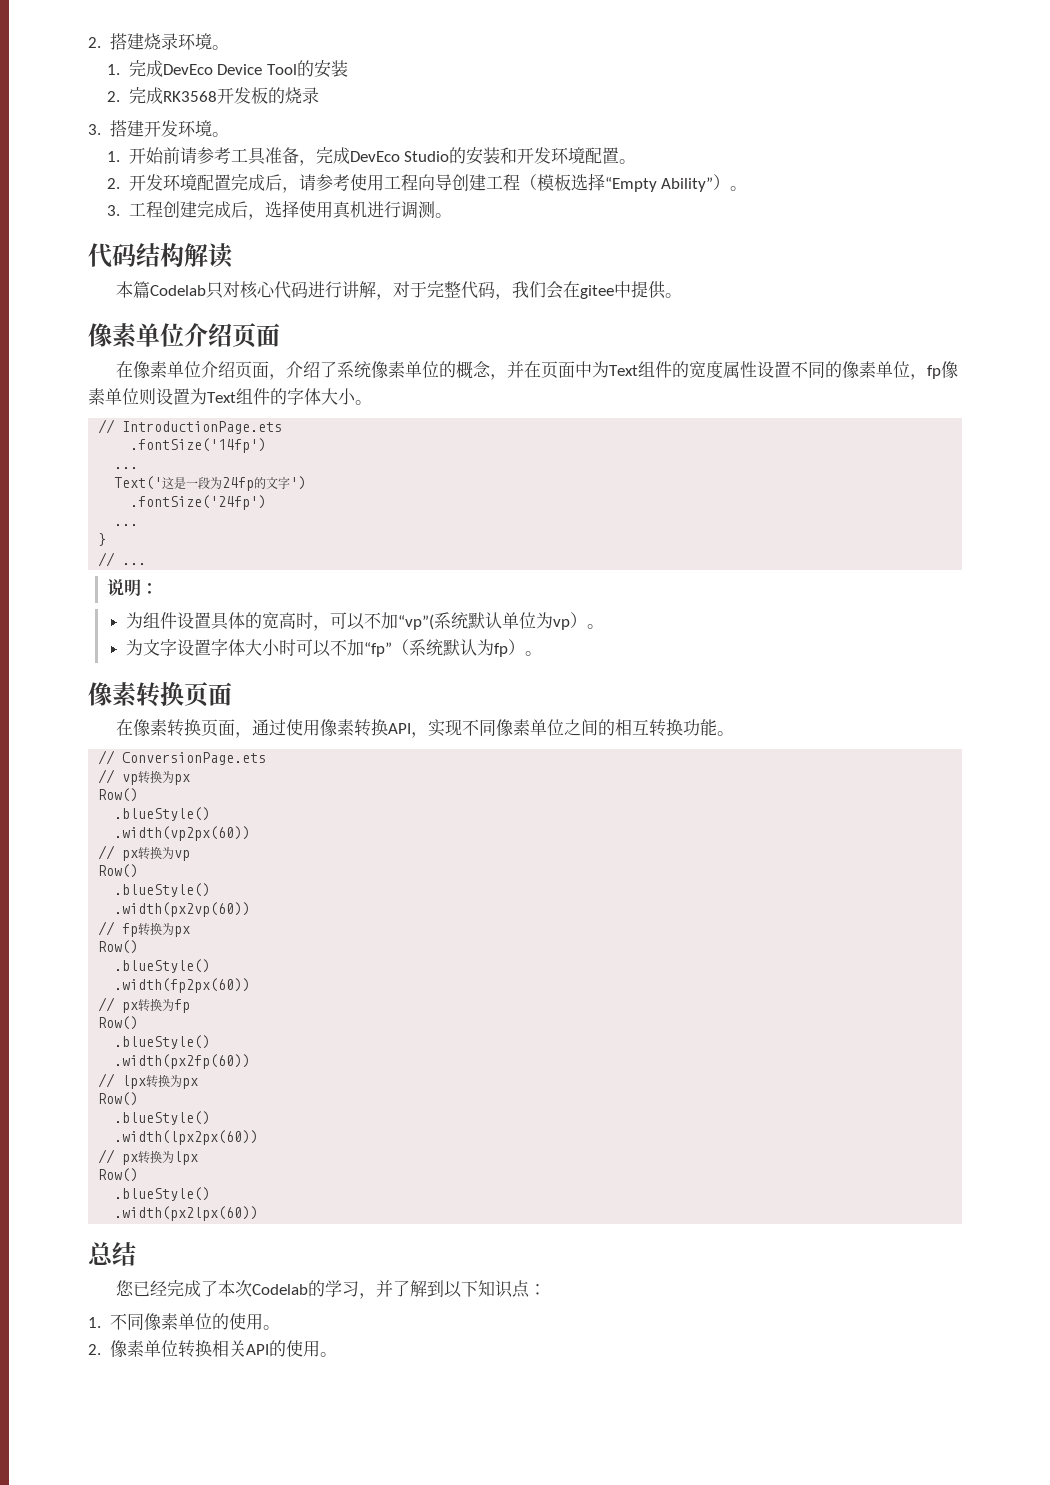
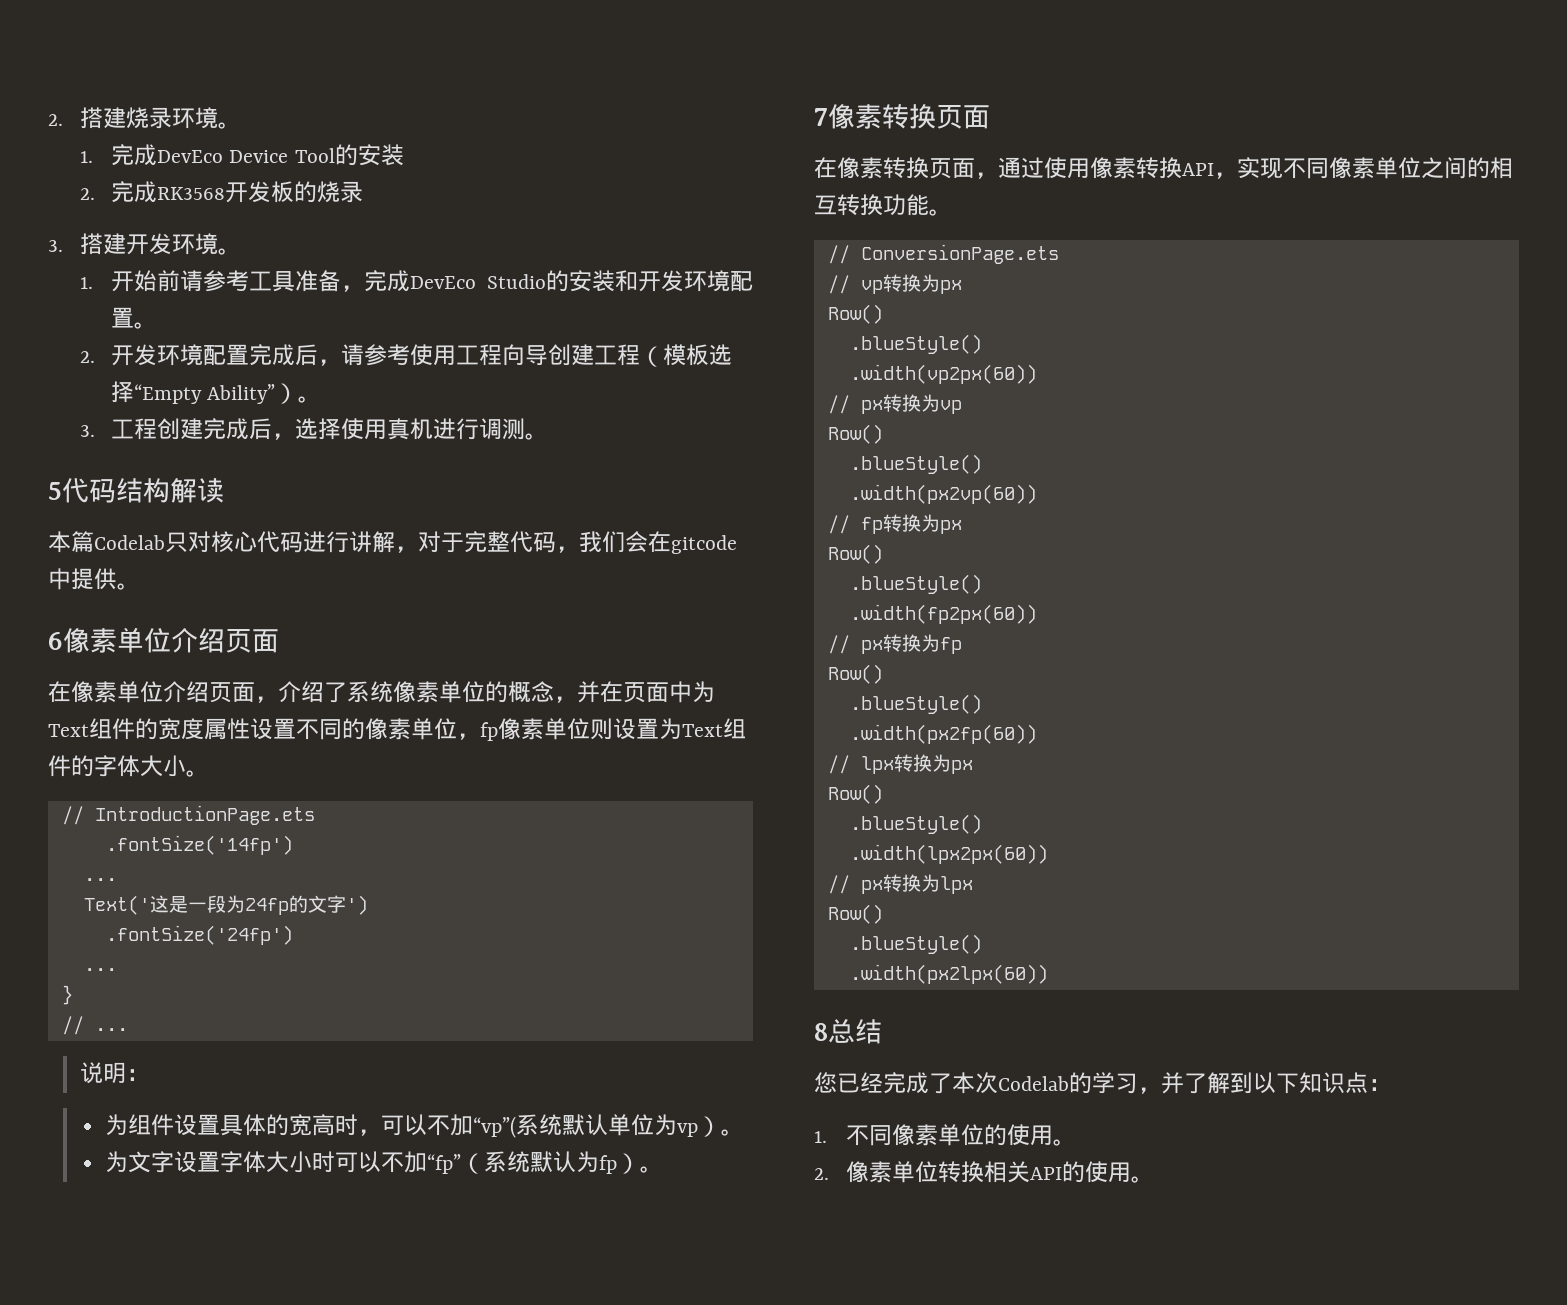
- 代码结构解读
+ 5代码结构解读
- 本篇Codelab只对核心代码进行讲解，对于完整代码，我们会在gitee中提供。
- 像素单位介绍页面
+ 本篇Codelab只对核心代码进行讲解，对于完整代码，我们会在gitcode中提供。
+ 6像素单位介绍页面
  为文字设置字体大小时可以不加“fp”（系统默认为fp）。
- 像素转换页面
+ 7像素转换页面
- 总结
+ 8总结

